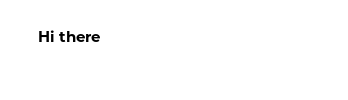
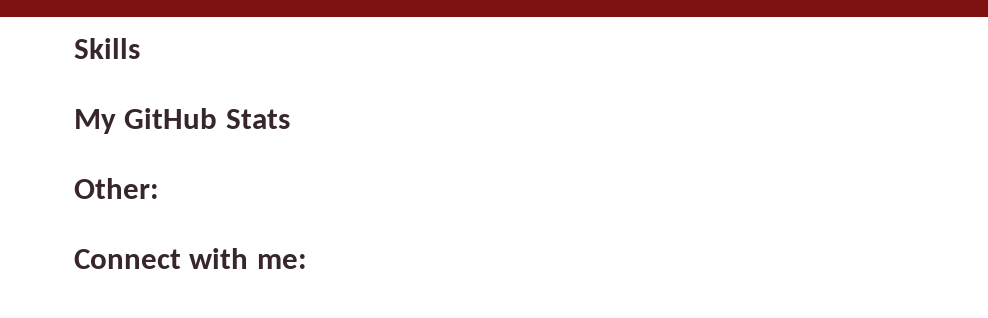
- Hi there
+ Skills
+ My GitHub Stats
+ Other:
+ Connect with me:

